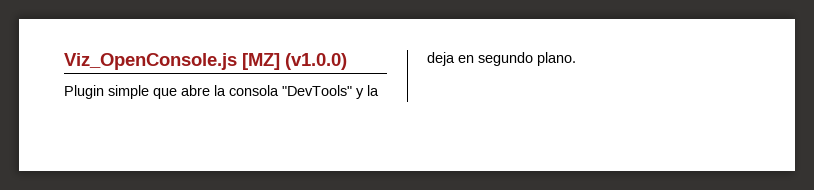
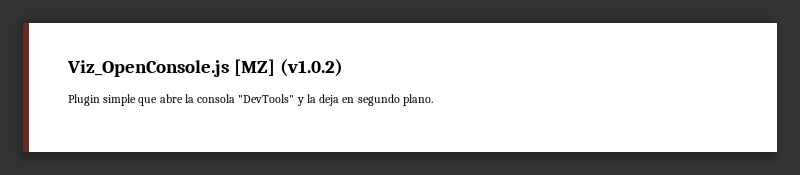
- Viz_OpenConsole.js [MZ] (v1.0.0)
+ Viz_OpenConsole.js [MZ] (v1.0.2)

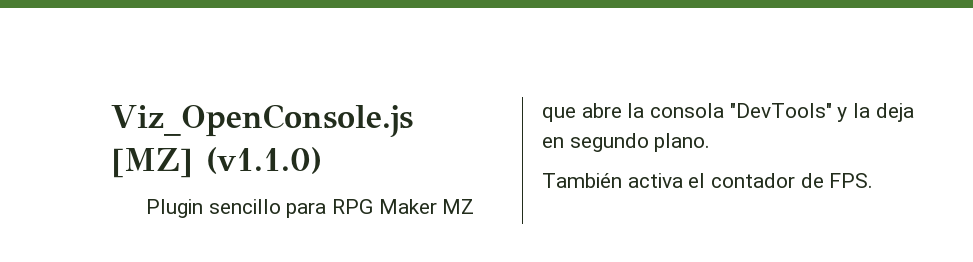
- Viz_OpenConsole.js [MZ] (v1.0.2)
+ Viz_OpenConsole.js [MZ] (v1.1.0)
- Plugin simple que abre la consola "DevTools" y la deja en segundo plano.
+ Plugin sencillo para RPG Maker MZ que abre la consola "DevTools" y la deja en segundo plano.
+ También activa el contador de FPS.

